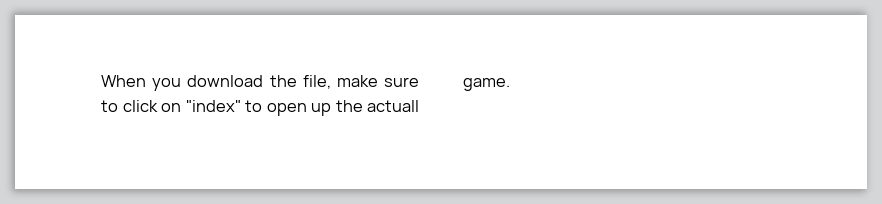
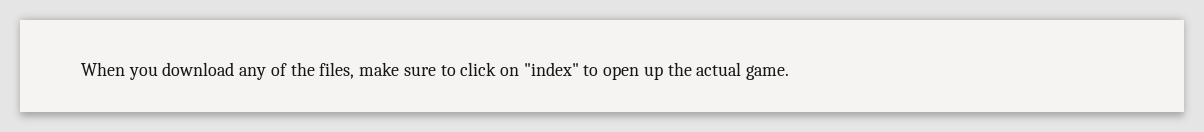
- When you download the file, make sure to click on "index" to open up the actuall game.
+ When you download any of the files, make sure to click on "index" to open up the actual game.

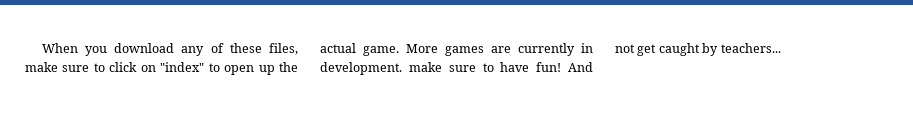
- When you download any of the files, make sure to click on "index" to open up the actual game.
+ When you download any of these files, make sure to click on "index" to open up the actual game.
+ More games are currently in development. make sure to have fun! And not get caught by teachers...

